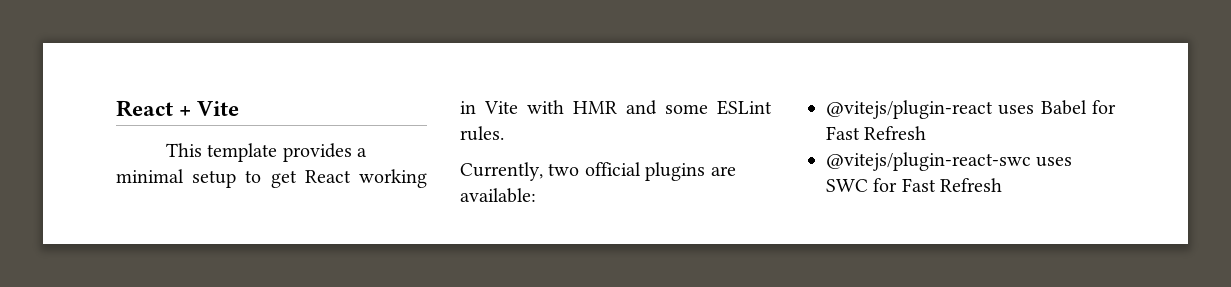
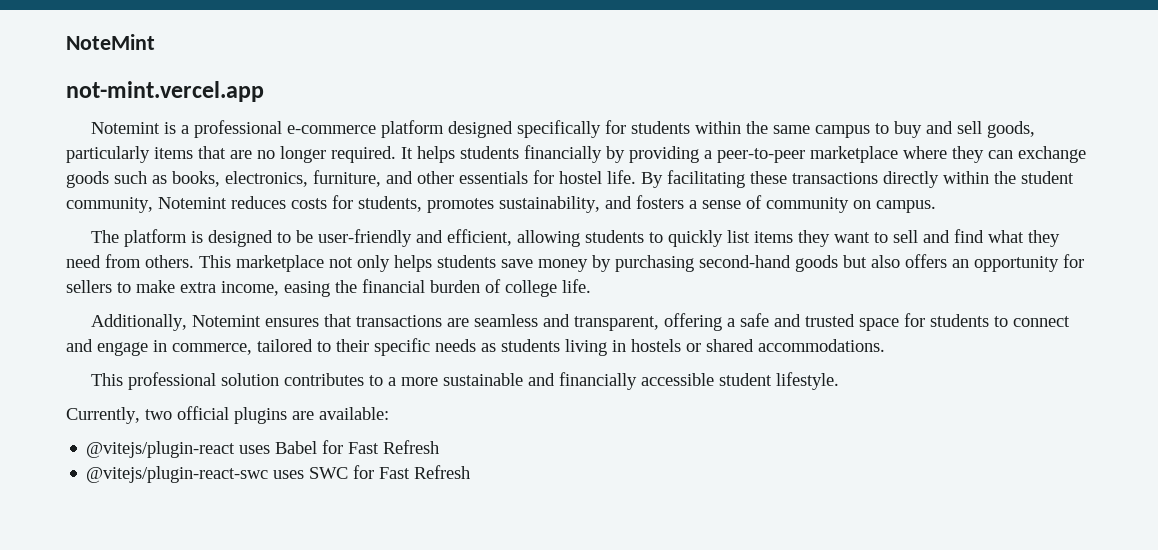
- React + Vite
- This template provides a minimal setup to get React working in Vite with HMR and some ESLint rules.
+ NoteMint
+ not-mint.vercel.app
+ Notemint is a professional e-commerce platform designed specifically for students within the same campus to buy and sell goods, particularly items that are no longer required. It helps students financially by providing a peer-to-peer marketplace where they can exchange goods such as books, electronics, furniture, and other essentials for hostel life. By facilitating these transactions directly within the student community, Notemint reduces costs for students, promotes sustainability, and fosters a sense of community on campus.
+ The platform is designed to be user-friendly and efficient, allowing students to quickly list items they want to sell and find what they need from others. This marketplace not only helps students save money by purchasing second-hand goods but also offers an opportunity for sellers to make extra income, easing the financial burden of college life.
+ Additionally, Notemint ensures that transactions are seamless and transparent, offering a safe and trusted space for students to connect and engage in commerce, tailored to their specific needs as students living in hostels or shared accommodations.
+ This professional solution contributes to a more sustainable and financially accessible student lifestyle.

